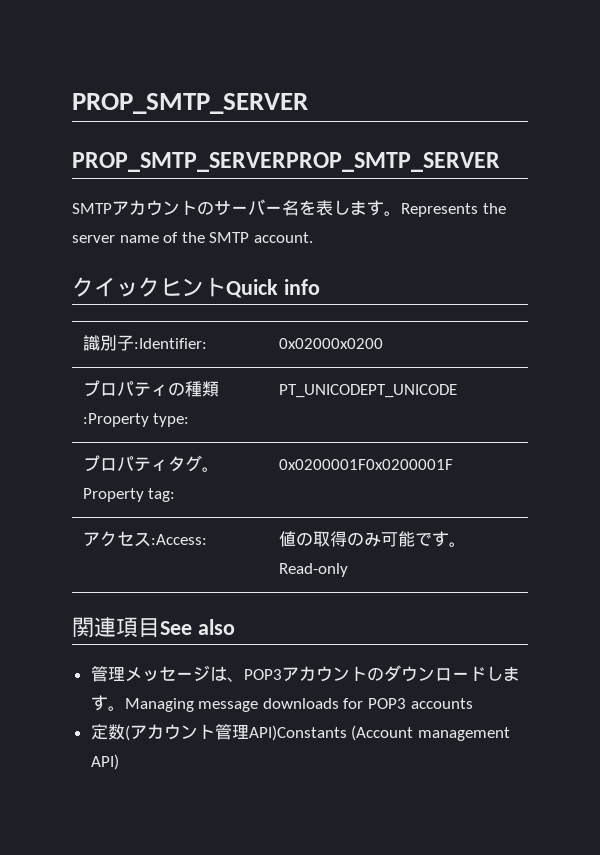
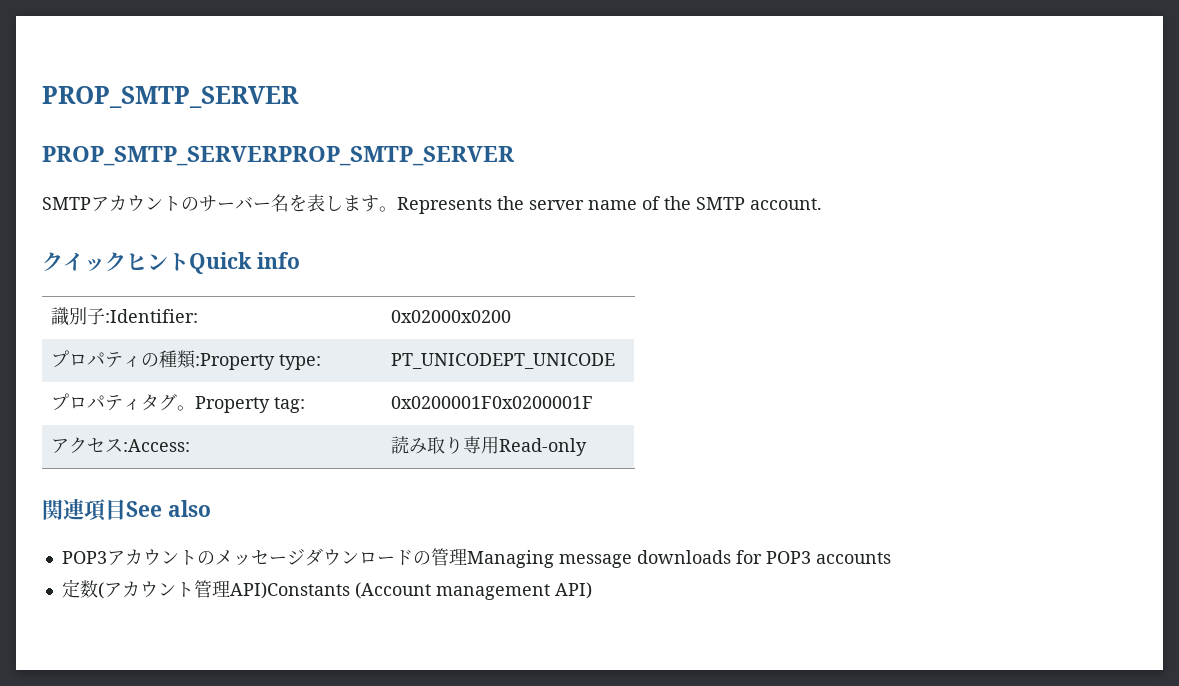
- アクセス:Access: | 値の取得のみ可能です。Read-only
+ アクセス:Access: | 読み取り専用Read-only
- 管理メッセージは、POP3アカウントのダウンロードします。Managing message downloads for POP3 accounts
+ POP3アカウントのメッセージダウンロードの管理Managing message downloads for POP3 accounts

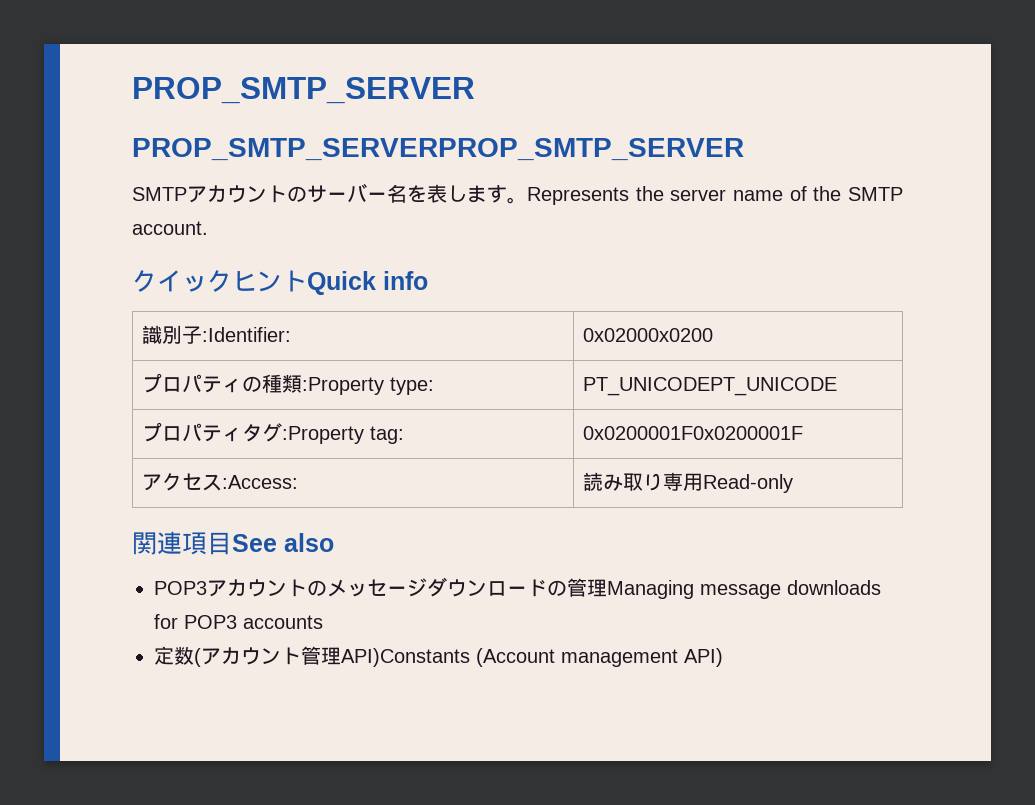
- プロパティタグ。Property tag: | 0x0200001F0x0200001F
+ プロパティタグ:Property tag: | 0x0200001F0x0200001F

